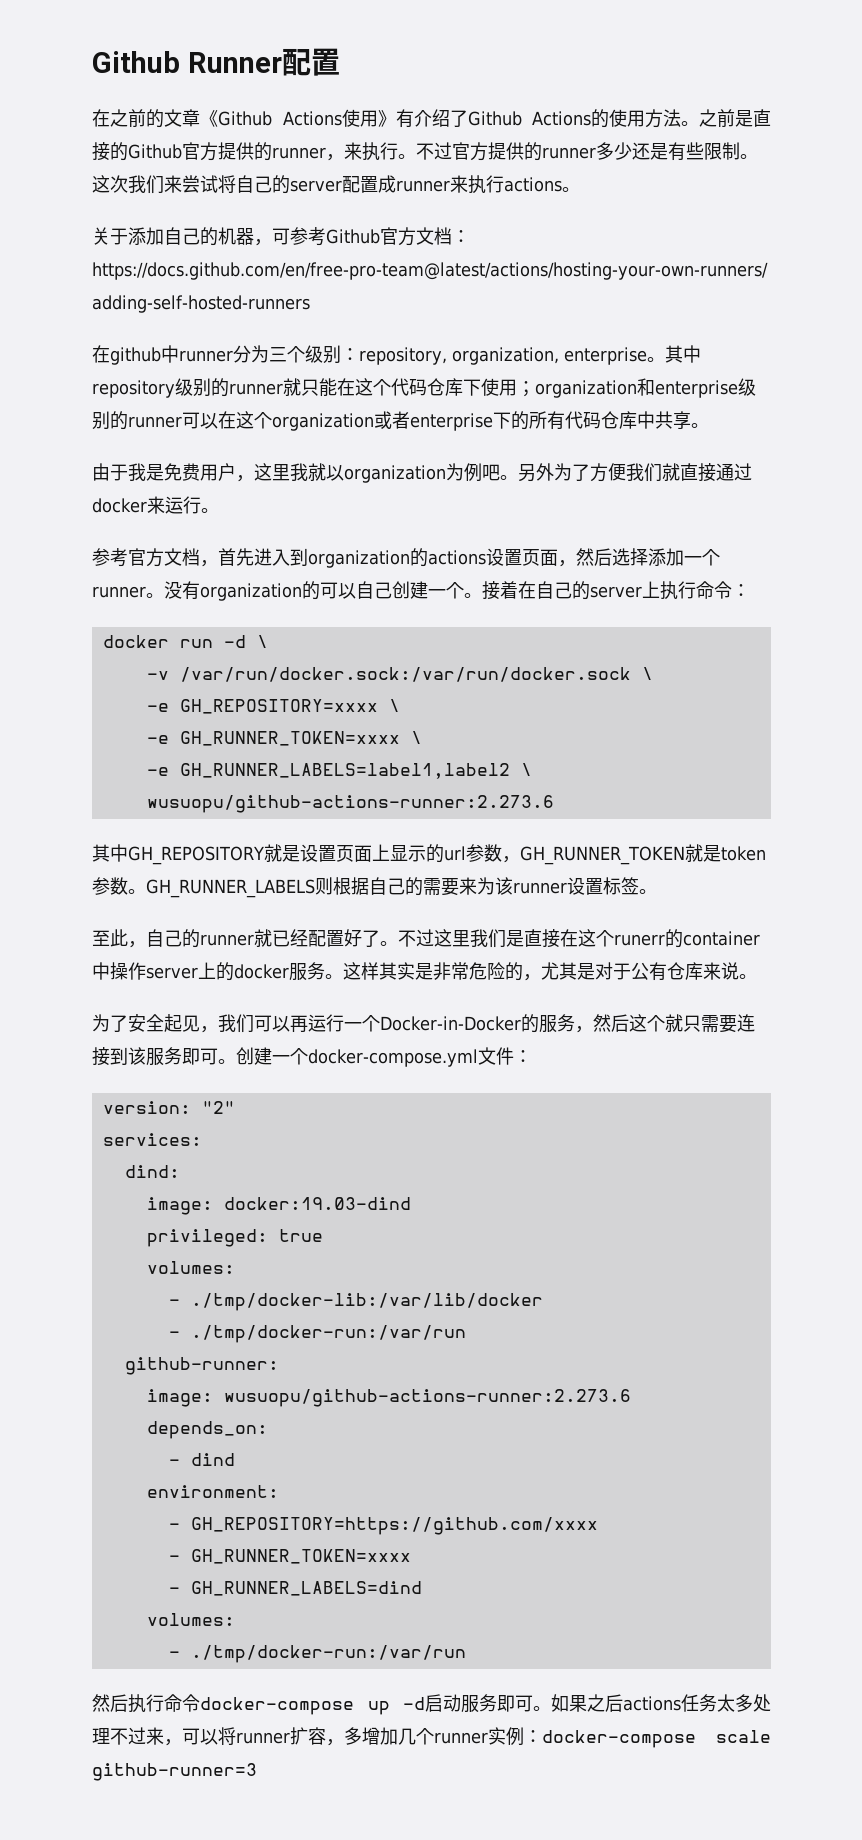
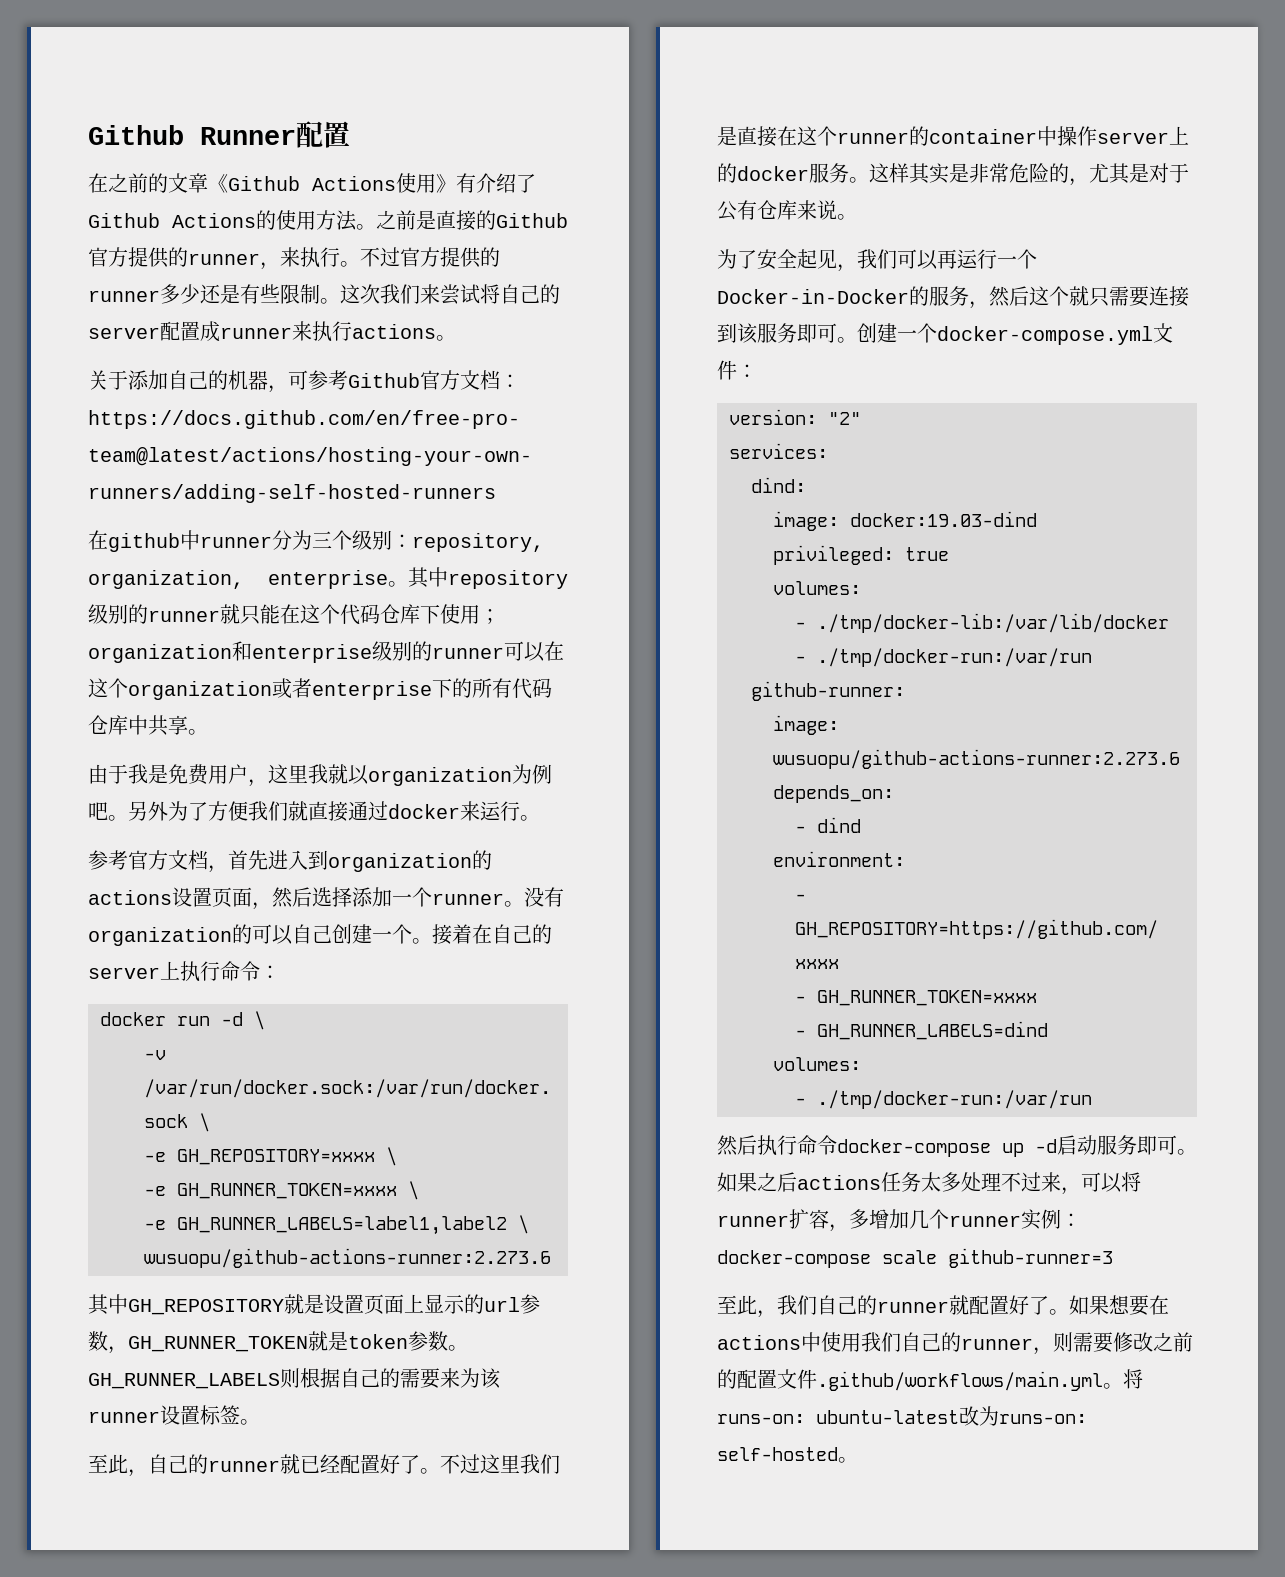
- 不过这里我们是直接在这个runerr的container中操作server上的docker服务。
+ 不过这里我们是直接在这个runner的container中操作server上的docker服务。
+ 至此，我们自己的runner就配置好了。如果想要在actions中使用我们自己的runner，则需要修改之前的配置文件.github/workflows/main.yml。将runs-on: ubuntu-latest改为runs-on: self-hosted。

